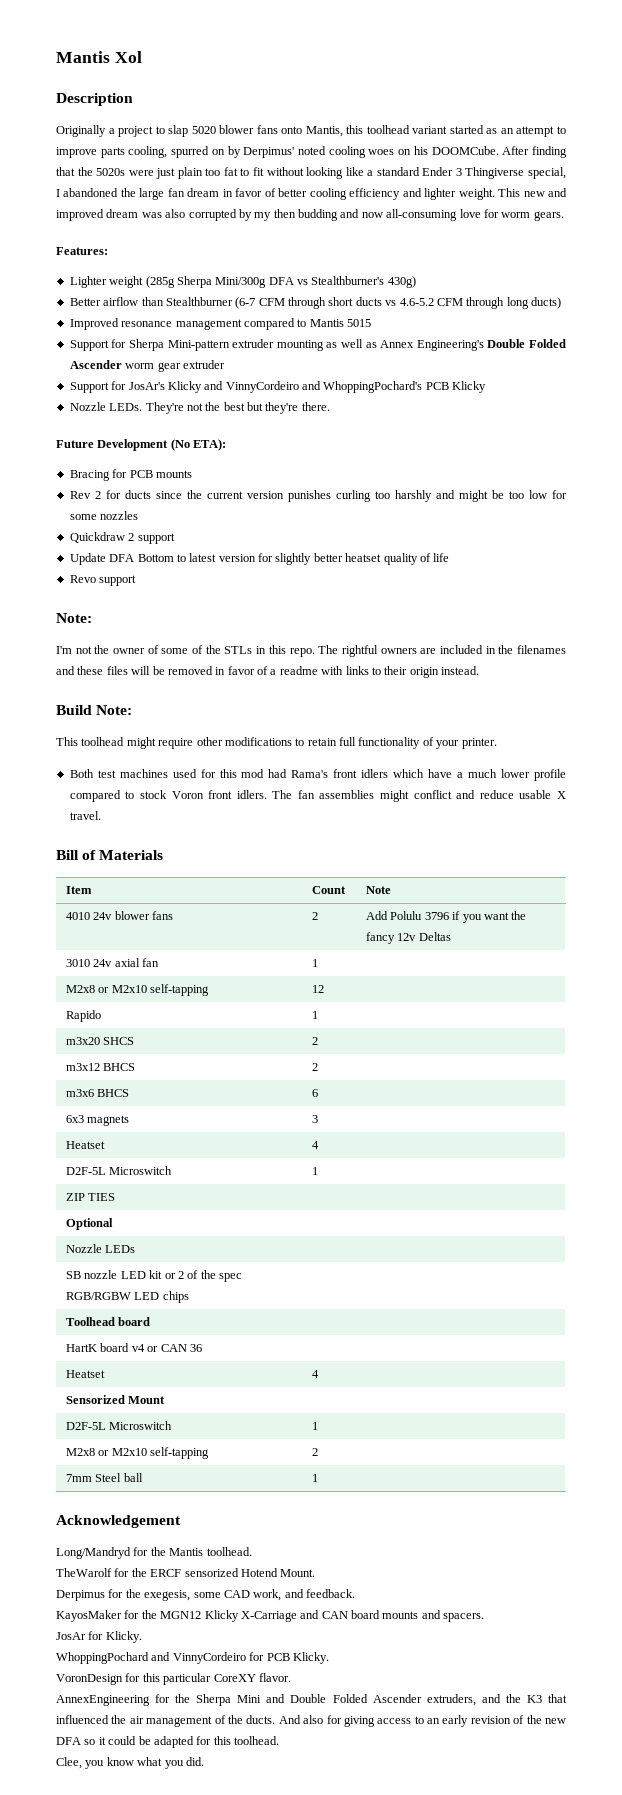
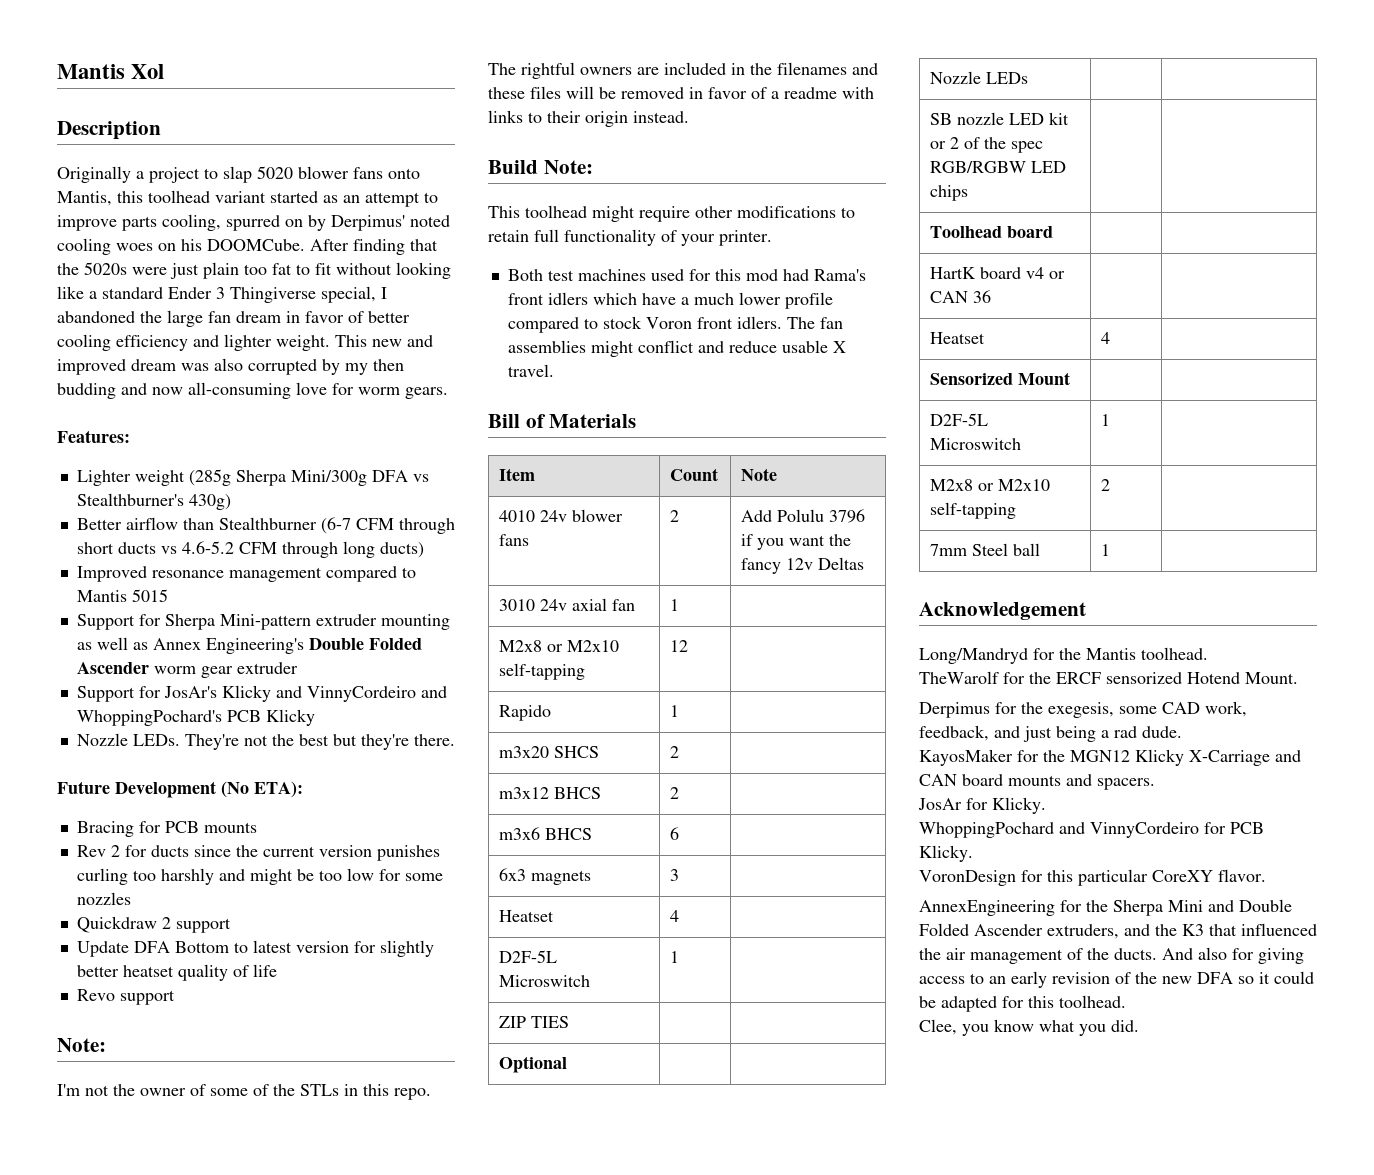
- Derpimus for the exegesis, some CAD work, and feedback.
+ Derpimus for the exegesis, some CAD work, feedback, and just being a rad dude.

